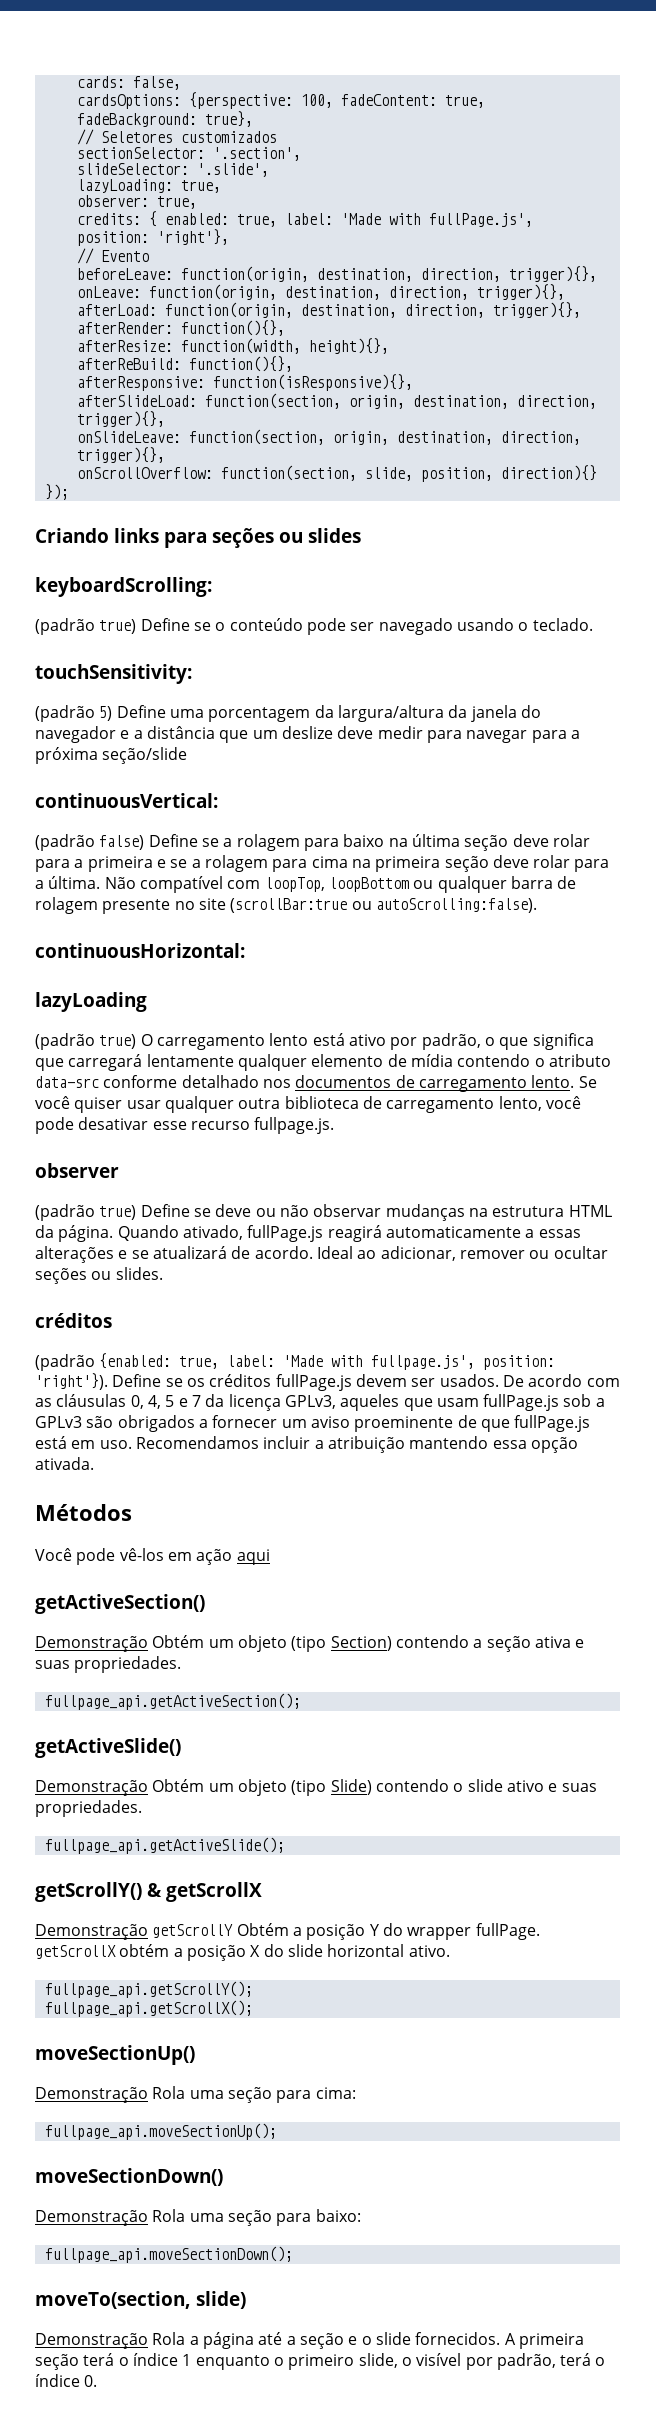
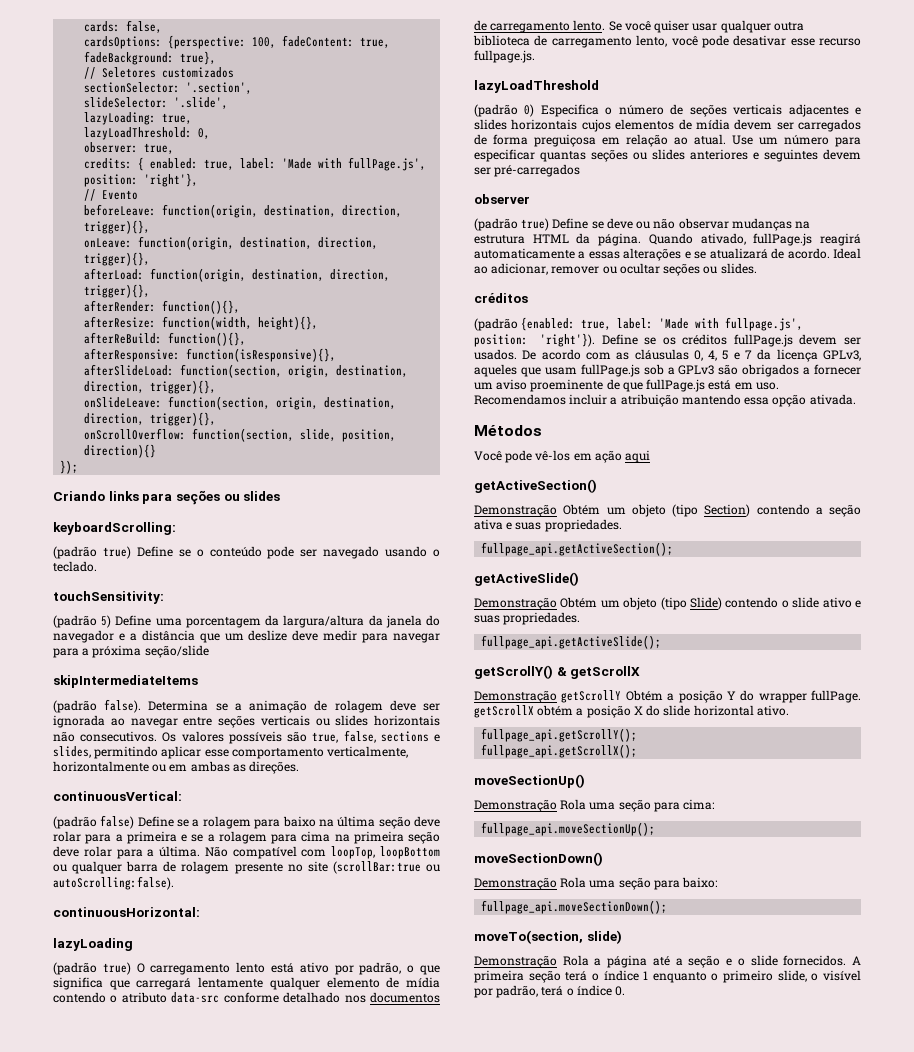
+ lazyLoadThreshold: 0,
+ skipIntermediateItems
+ (padrão false). Determina se a animação de rolagem deve ser ignorada ao navegar entre seções verticais ou slides horizontais não consecutivos. Os valores possíveis são true, false, sections e slides, permitindo aplicar esse comportamento verticalmente, horizontalmente ou em ambas as direções.
+ lazyLoadThreshold
+ (padrão 0) Especifica o número de seções verticais adjacentes e slides horizontais cujos elementos de mídia devem ser carregados de forma preguiçosa em relação ao atual. Use um número para especificar quantas seções ou slides anteriores e seguintes devem ser pré-carregados

